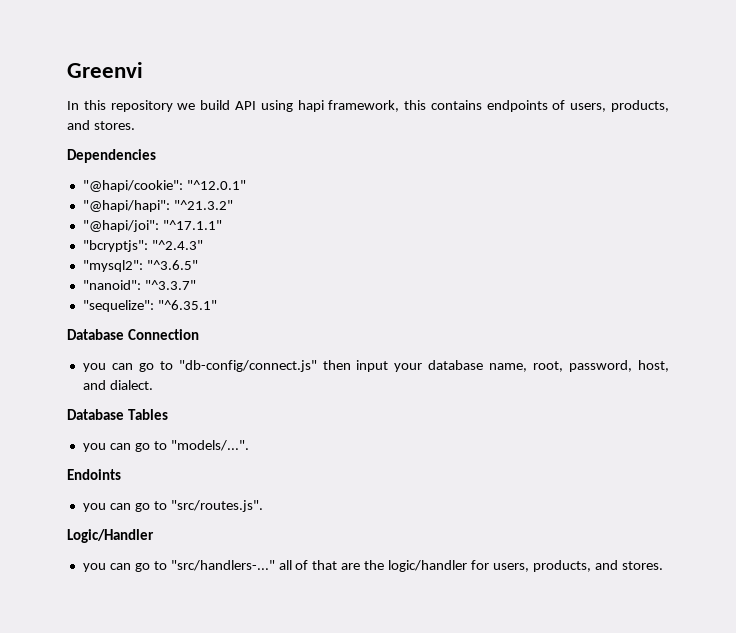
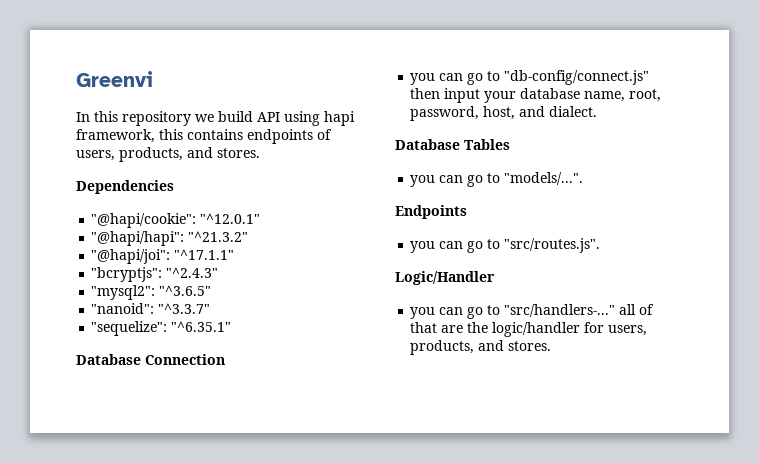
- Endoints
+ Endpoints

